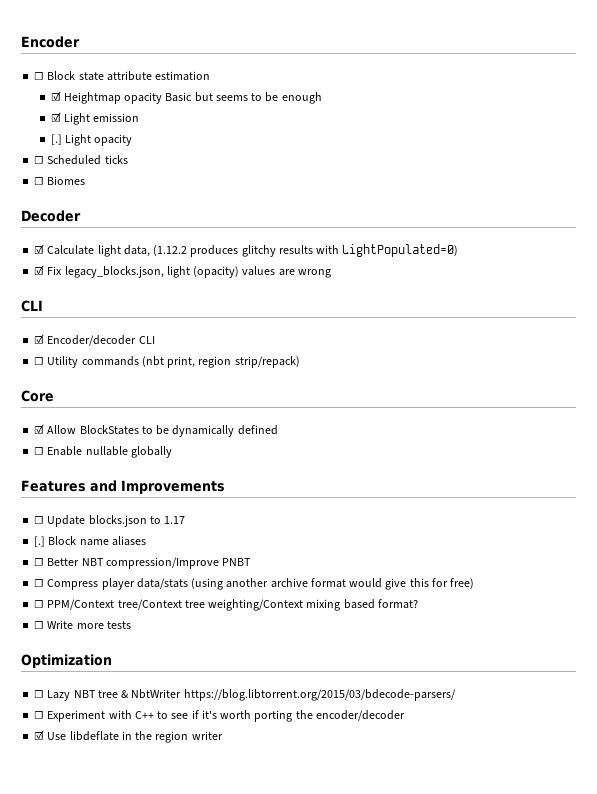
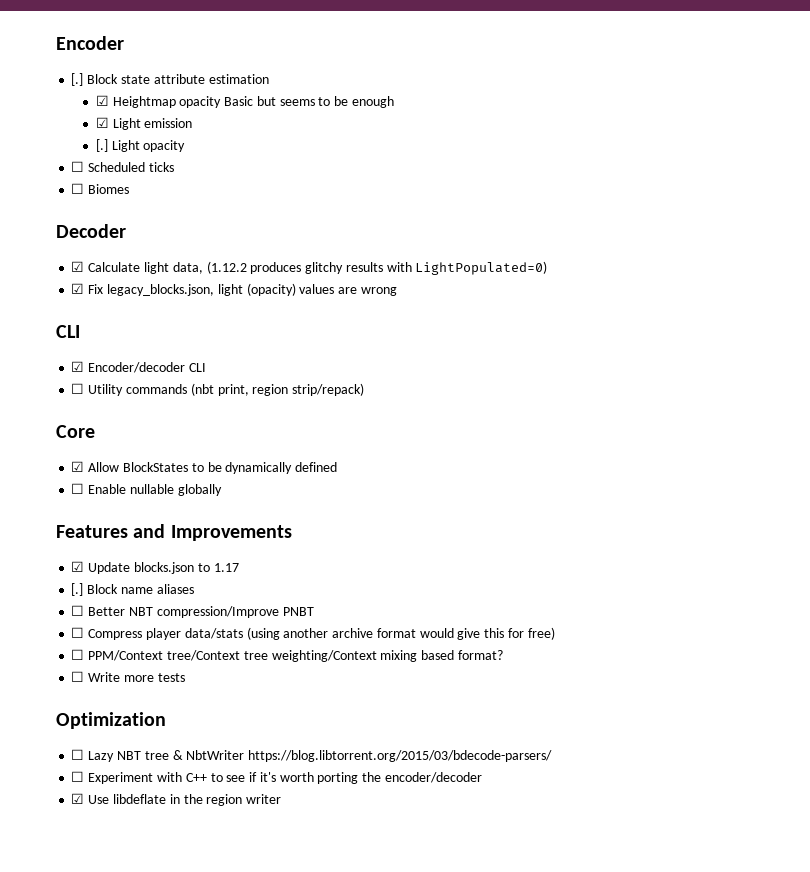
- ☐ Block state attribute estimation
+ [.] Block state attribute estimation
- ☐ Update blocks.json to 1.17
+ ☑ Update blocks.json to 1.17

